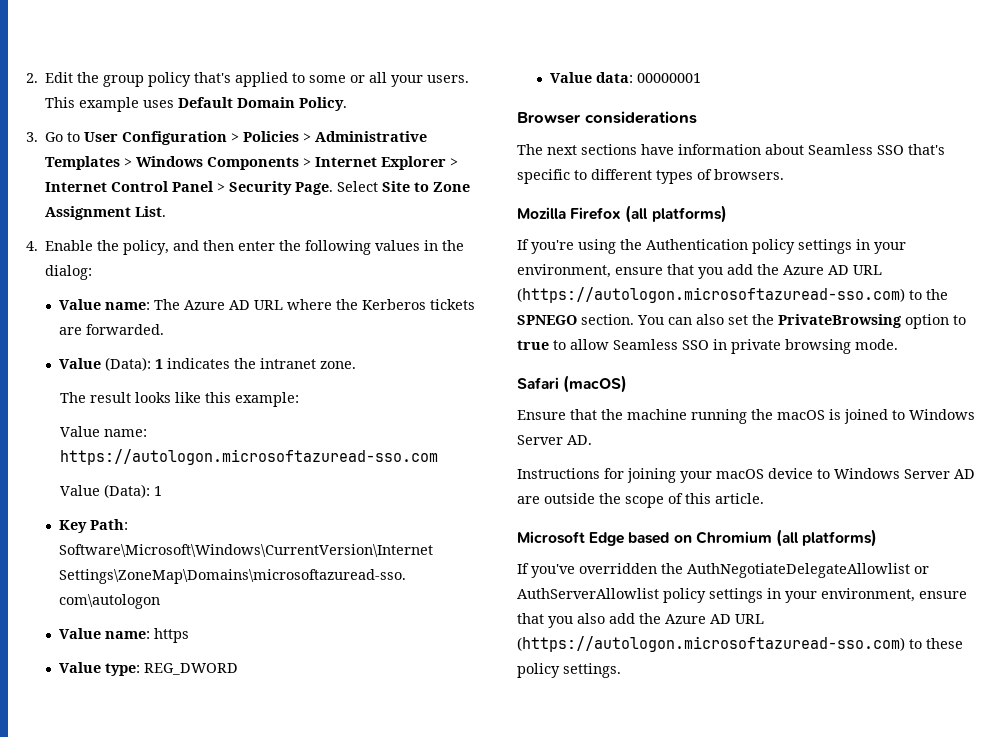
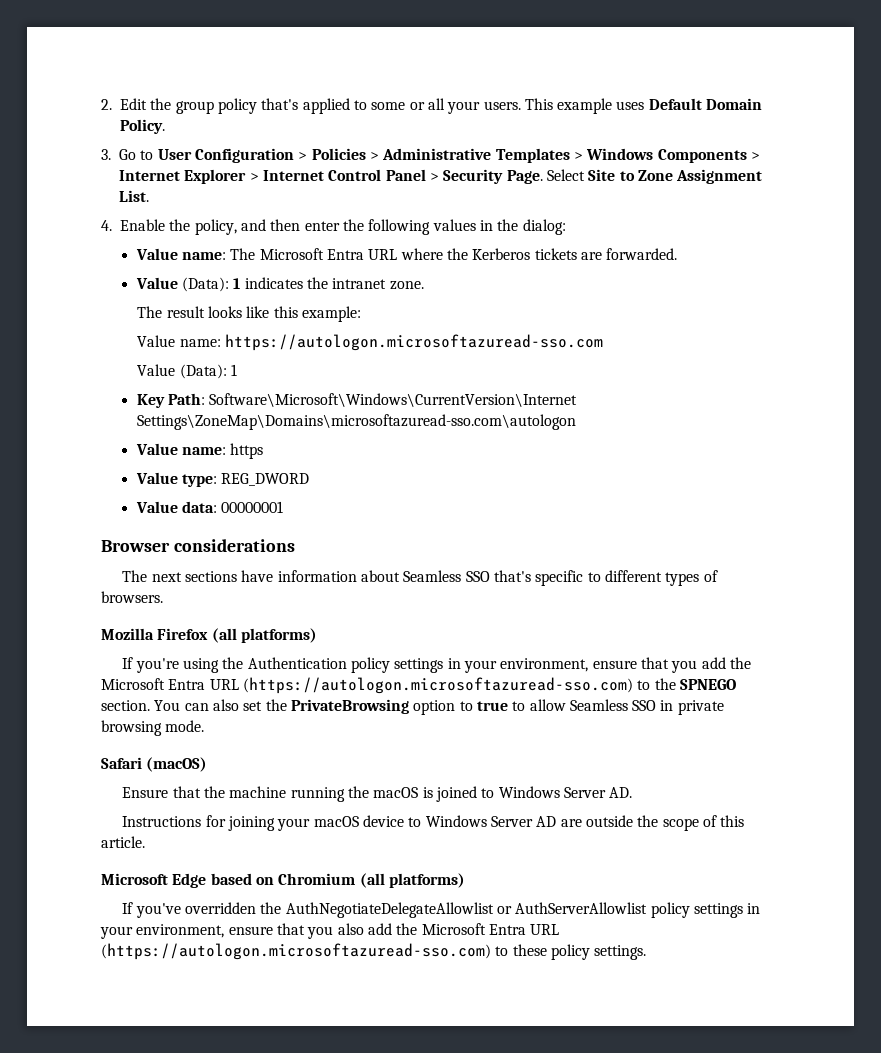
- Value name: The Azure AD URL where the Kerberos tickets are forwarded.
+ Value name: The Microsoft Entra URL where the Kerberos tickets are forwarded.
- If you're using the Authentication policy settings in your environment, ensure that you add the Azure AD URL (https://autologon.microsoftazuread-sso.com) to the SPNEGO section.
+ If you're using the Authentication policy settings in your environment, ensure that you add the Microsoft Entra URL (https://autologon.microsoftazuread-sso.com) to the SPNEGO section.
- If you've overridden the AuthNegotiateDelegateAllowlist or AuthServerAllowlist policy settings in your environment, ensure that you also add the Azure AD URL (https://autologon.microsoftazuread-sso.com) to these policy settings.
+ If you've overridden the AuthNegotiateDelegateAllowlist or AuthServerAllowlist policy settings in your environment, ensure that you also add the Microsoft Entra URL (https://autologon.microsoftazuread-sso.com) to these policy settings.

